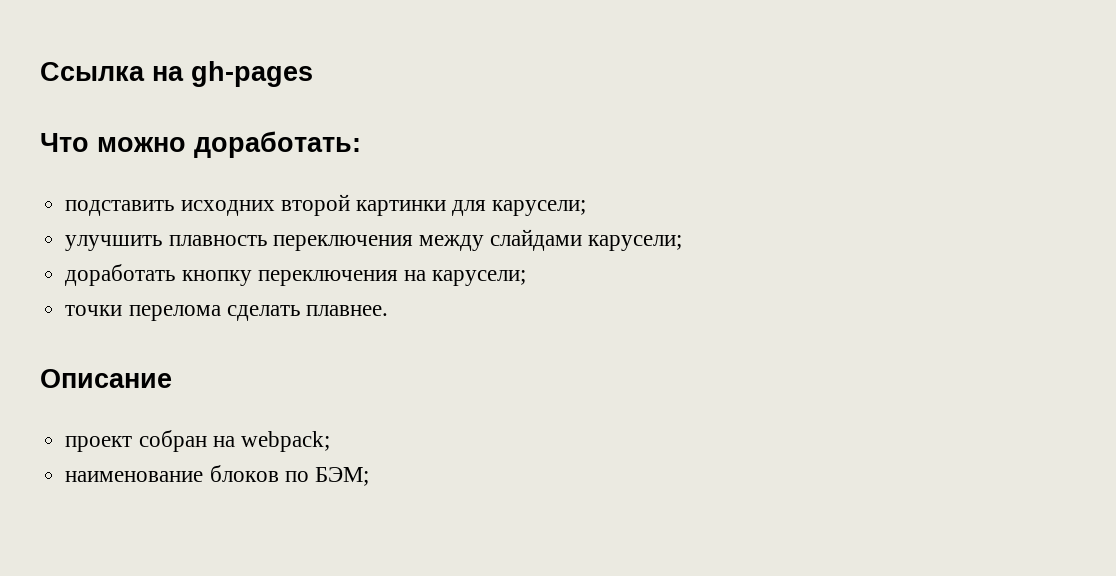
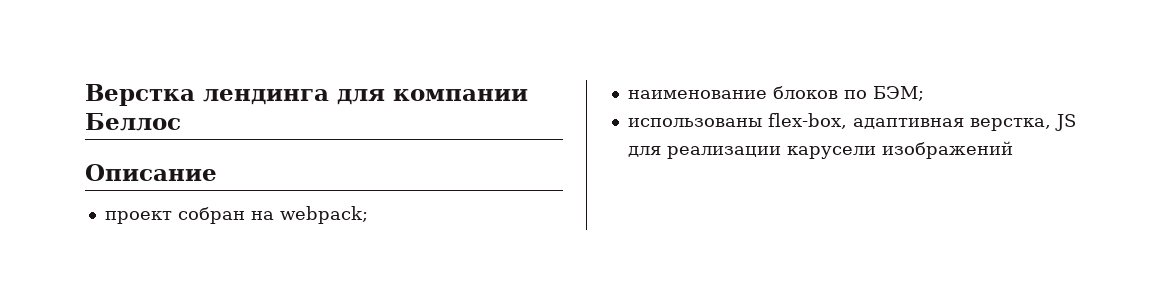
- Ссылка на gh-pages
- Что можно доработать:
- подставить исходних второй картинки для карусели;
- улучшить плавность переключения между слайдами карусели;
- доработать кнопку переключения на карусели;
- точки перелома сделать плавнее.
+ Верстка лендинга для компании Беллос
+ использованы flex-boх, адаптивная верстка, JS для реализации карусели изображений

